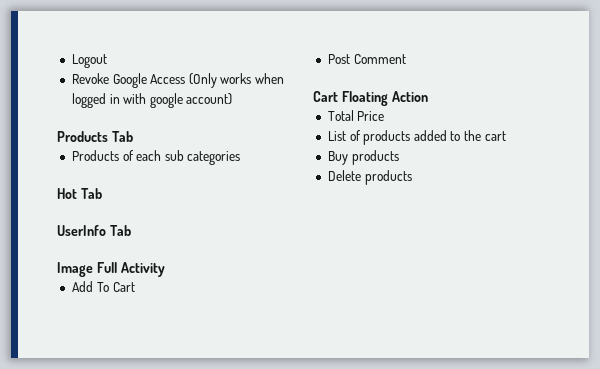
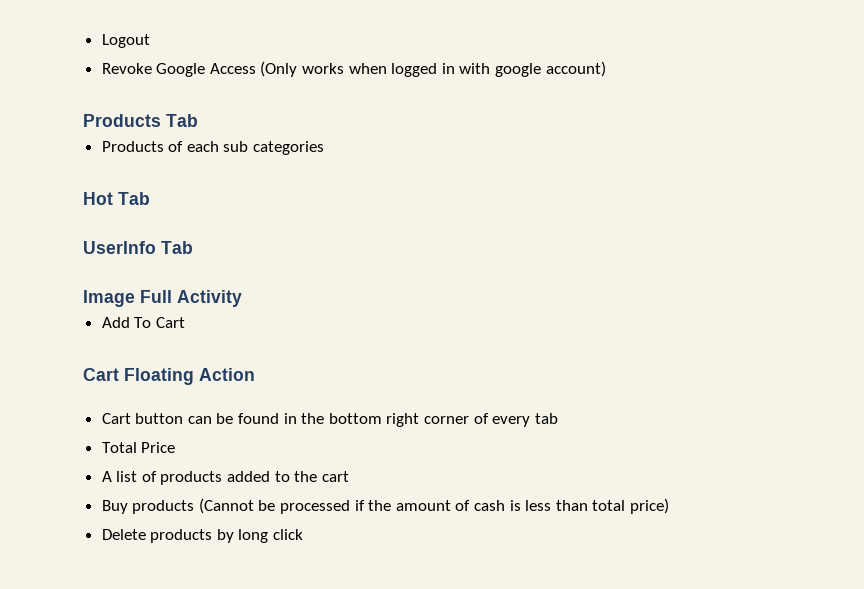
- Post Comment
+ Cart button can be found in the bottom right corner of every tab
- List of products added to the cart
+ A list of products added to the cart
- Buy products
+ Buy products (Cannot be processed if the amount of cash is less than total price)
- Delete products
+ Delete products by long click

